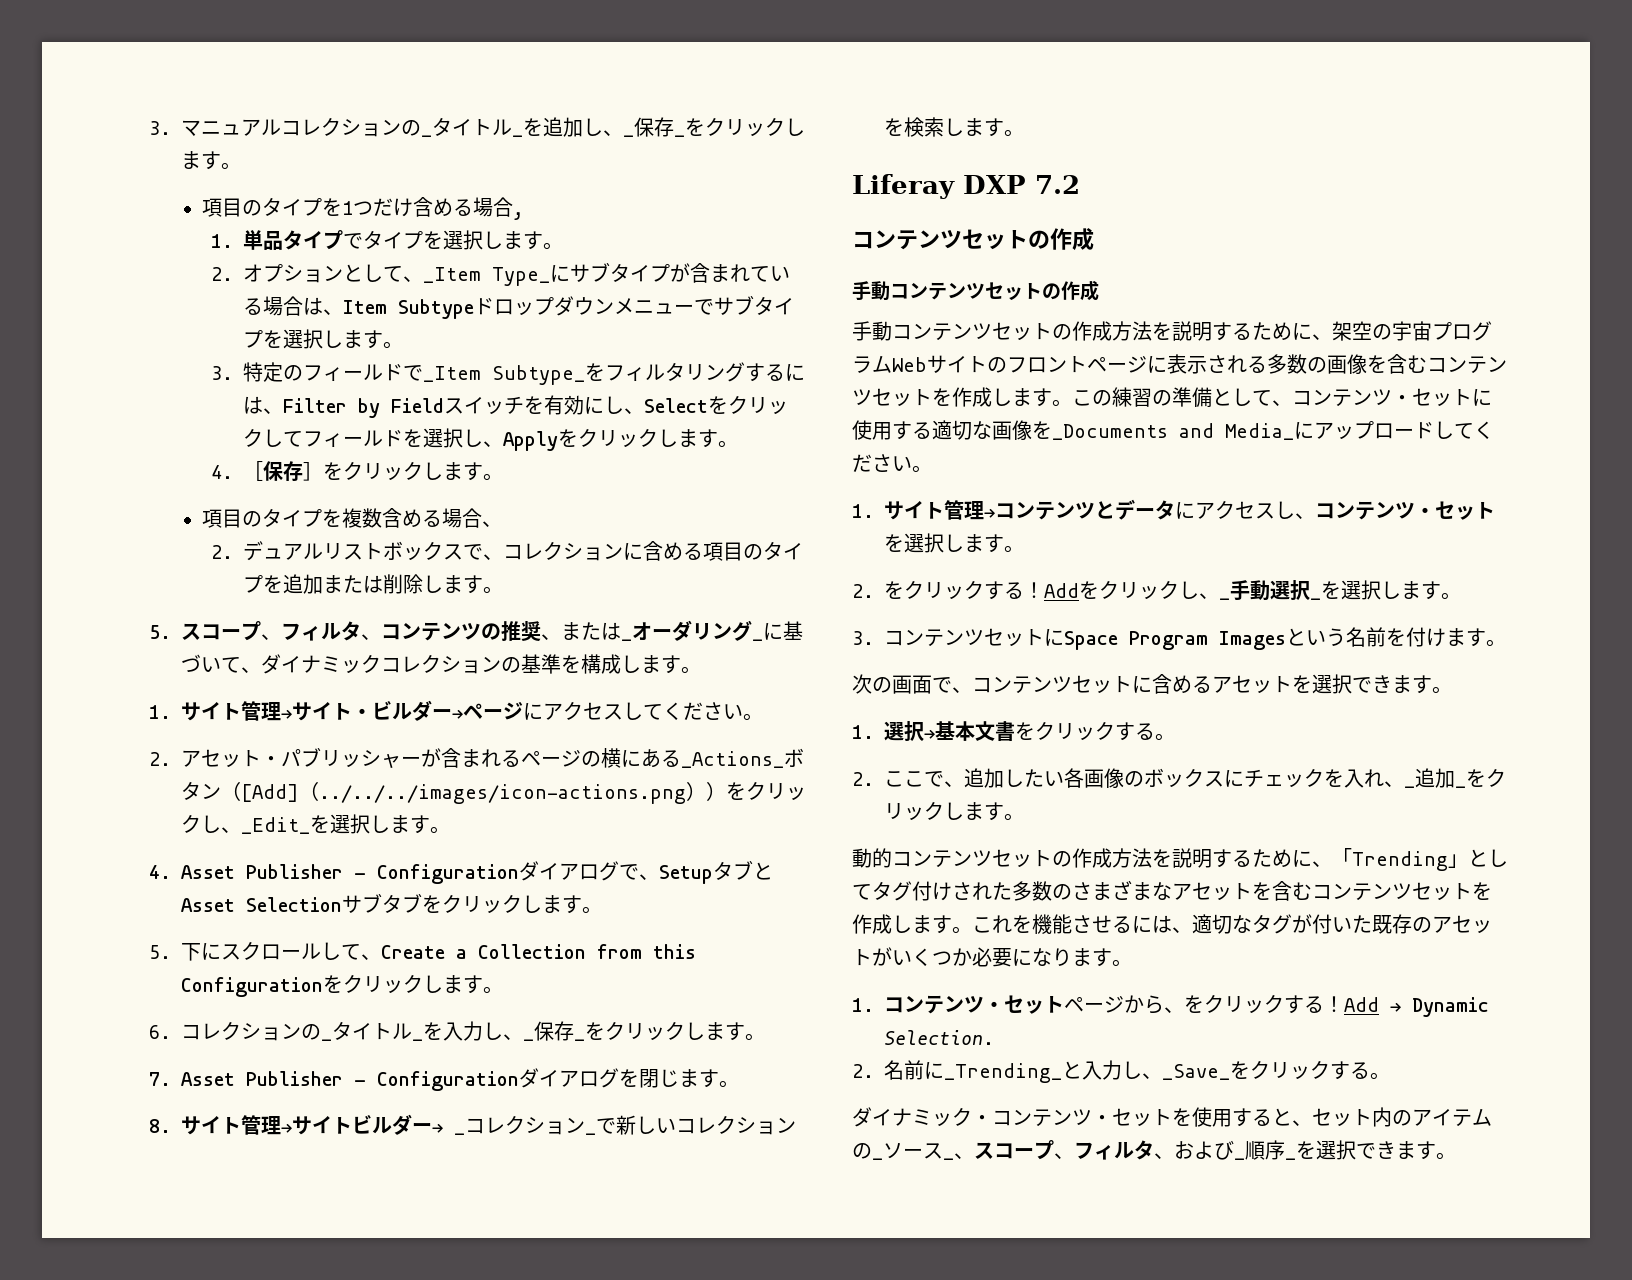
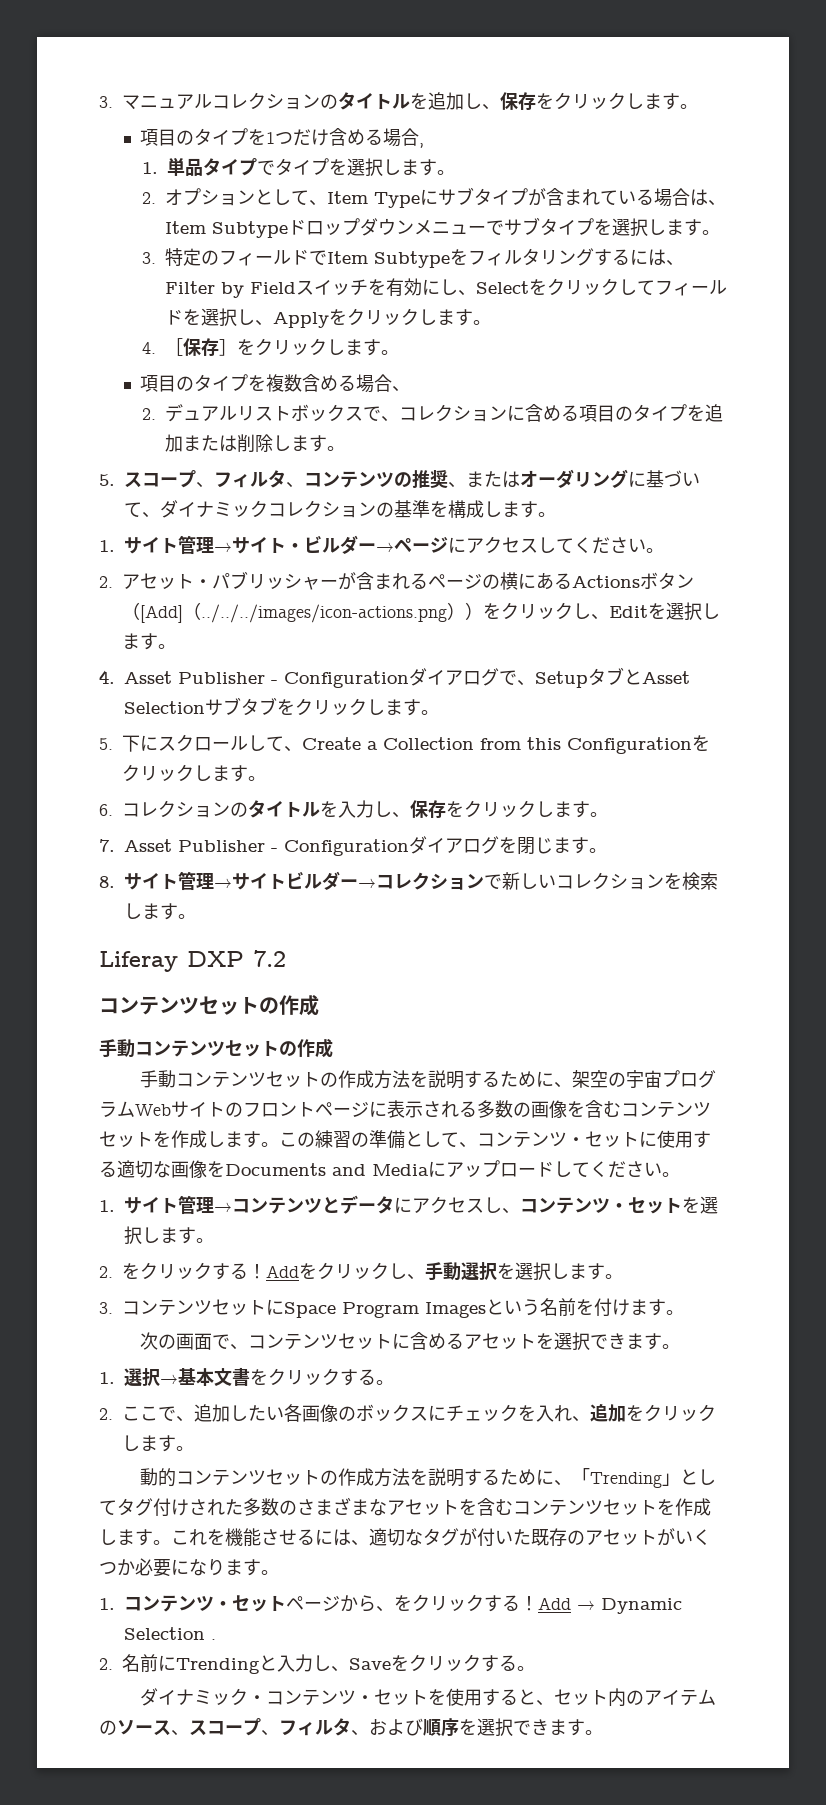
- 3.マニュアルコレクションの_タイトル_を追加し、_保存_をクリックします。
+ 3.マニュアルコレクションのタイトルを追加し、保存をクリックします。
- 2.オプションとして、_Item Type_にサブタイプが含まれている場合は、Item Subtypeドロップダウンメニューでサブタイプを選択します。
+ 2.オプションとして、Item Typeにサブタイプが含まれている場合は、Item Subtypeドロップダウンメニューでサブタイプを選択します。
- 3.特定のフィールドで_Item Subtype_をフィルタリングするには、Filter by Fieldスイッチを有効にし、Selectをクリックしてフィールドを選択し、Applyをクリックします。
+ 3.特定のフィールドでItem Subtypeをフィルタリングするには、Filter by Fieldスイッチを有効にし、Selectをクリックしてフィールドを選択し、Applyをクリックします。
- 5.スコープ、フィルタ、コンテンツの推奨、または_オーダリング_に基づいて、ダイナミックコレクションの基準を構成します。
+ 5.スコープ、フィルタ、コンテンツの推奨、またはオーダリングに基づいて、ダイナミックコレクションの基準を構成します。
- 2.アセット・パブリッシャーが含まれるページの横にある_Actions_ボタン（[Add]（../../../images/icon-actions.png））をクリックし、_Edit_を選択します。
+ 2.アセット・パブリッシャーが含まれるページの横にあるActionsボタン（[Add]（../../../images/icon-actions.png））をクリックし、Editを選択します。
- 6.コレクションの_タイトル_を入力し、_保存_をクリックします。
+ 6.コレクションのタイトルを入力し、保存をクリックします。
- 8.サイト管理→サイトビルダー→ _コレクション_で新しいコレクションを検索します。
+ 8.サイト管理→サイトビルダー→コレクションで新しいコレクションを検索します。
- この練習の準備として、コンテンツ・セットに使用する適切な画像を_Documents and Media_にアップロードしてください。
+ この練習の準備として、コンテンツ・セットに使用する適切な画像をDocuments and Mediaにアップロードしてください。
- Addをクリックし、_手動選択_を選択します。
+ Addをクリックし、手動選択を選択します。
- 2.ここで、追加したい各画像のボックスにチェックを入れ、_追加_をクリックします。
+ 2.ここで、追加したい各画像のボックスにチェックを入れ、追加をクリックします。
- Add → Dynamic Selection.
+ Add → Dynamic Selection .
- 2.名前に_Trending_と入力し、_Save_をクリックする。
+ 2.名前にTrendingと入力し、Saveをクリックする。
- ダイナミック・コンテンツ・セットを使用すると、セット内のアイテムの_ソース_、スコープ、フィルタ、および_順序_を選択できます。
+ ダイナミック・コンテンツ・セットを使用すると、セット内のアイテムのソース、スコープ、フィルタ、および順序を選択できます。

